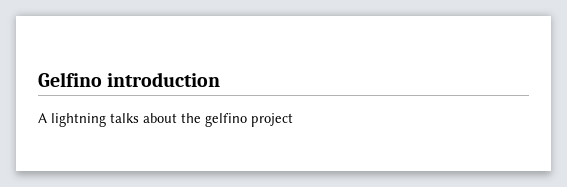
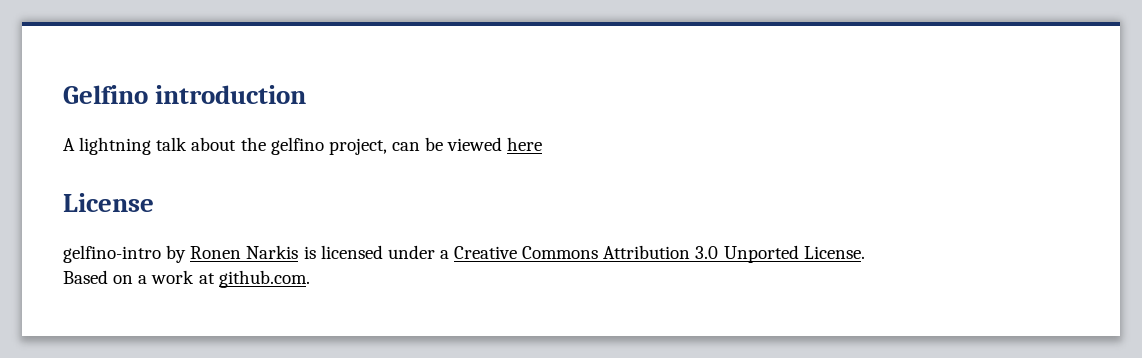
- A lightning talks about the gelfino project
+ A lightning talk about the gelfino project, can be viewed here
+ License
+ gelfino-intro by Ronen Narkis is licensed under a Creative Commons Attribution 3.0 Unported License.
+ Based on a work at github.com.

